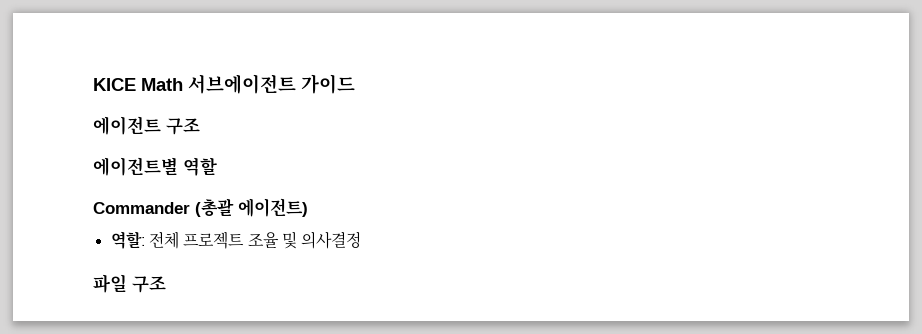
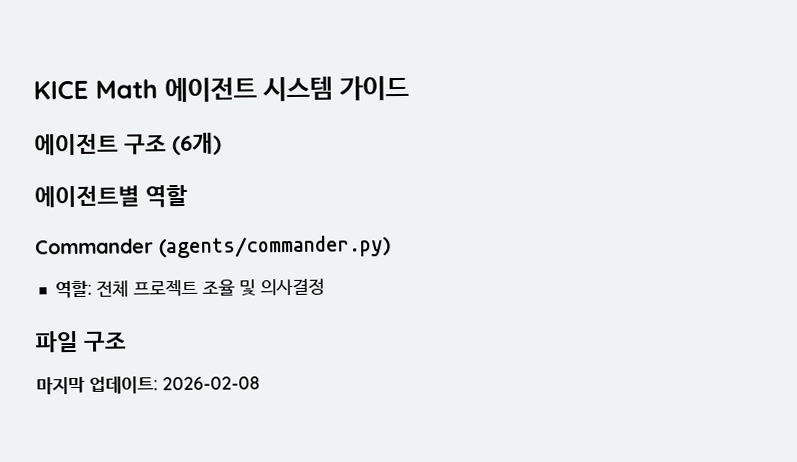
- KICE Math 서브에이전트 가이드
+ KICE Math 에이전트 시스템 가이드
- 에이전트 구조
+ 에이전트 구조 (6개)
- Commander (총괄 에이전트)
+ Commander (agents/commander.py)
+ 마지막 업데이트: 2026-02-08

